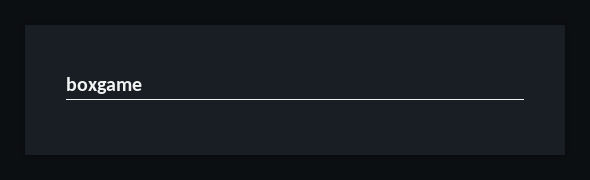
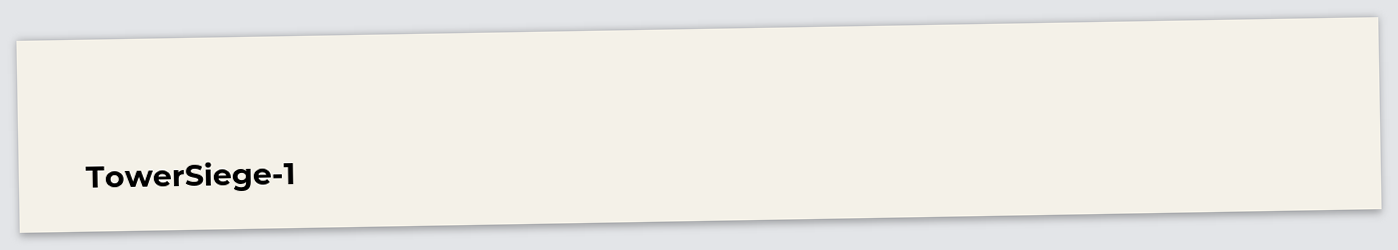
- boxgame
+ TowerSiege-1

